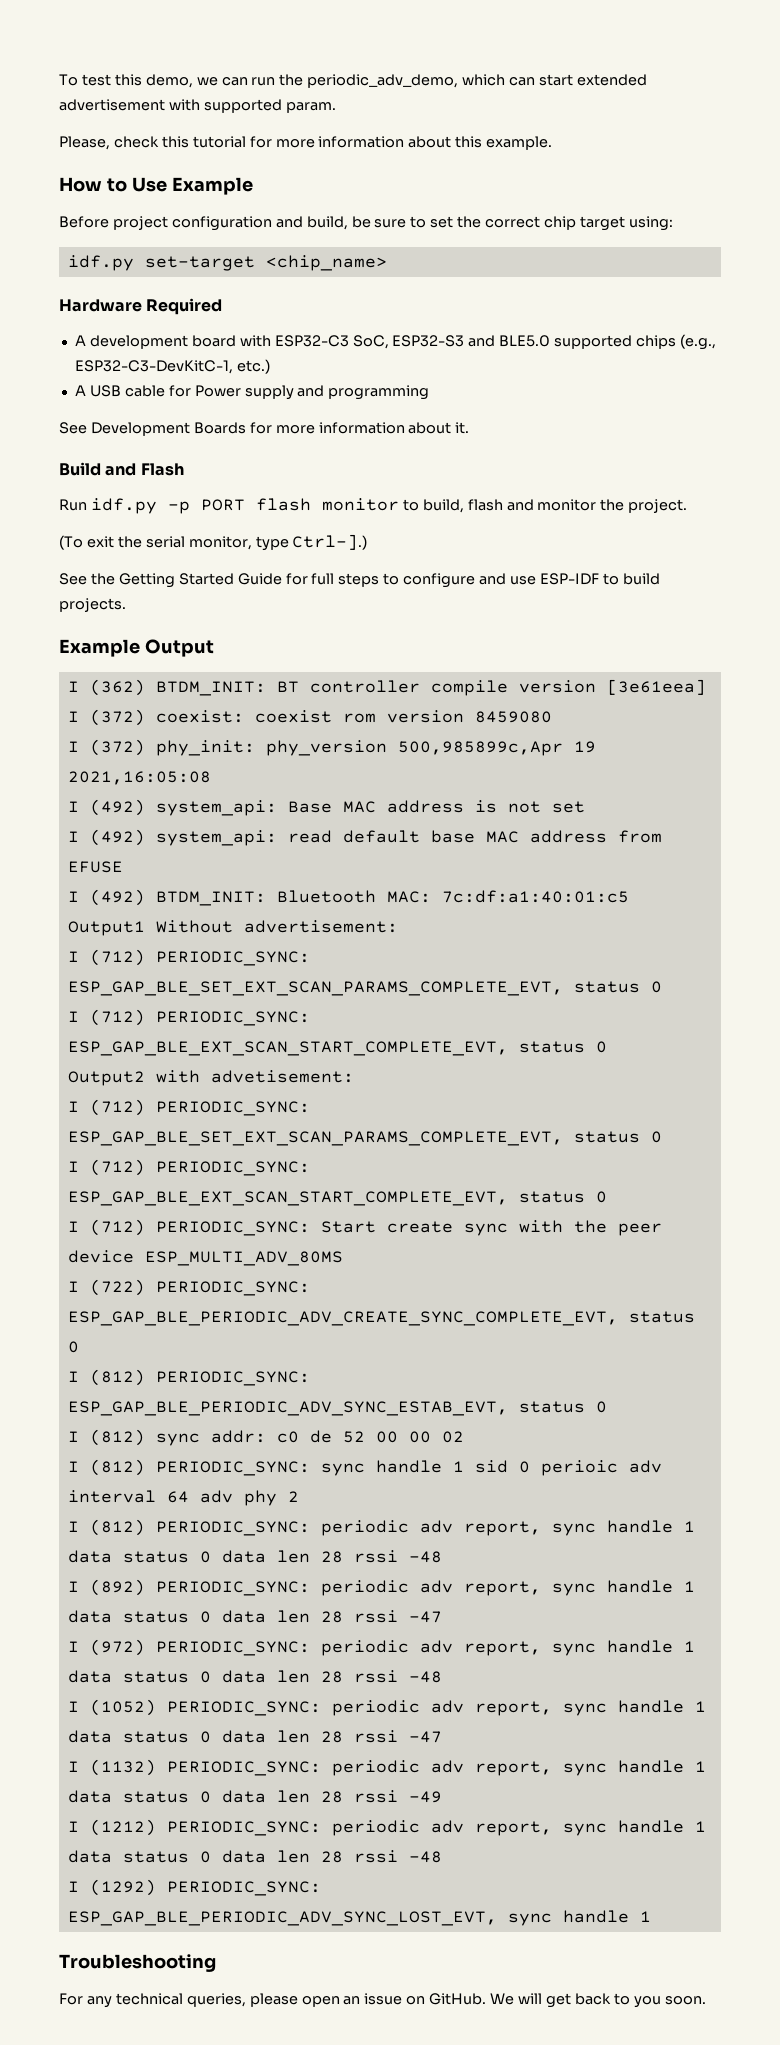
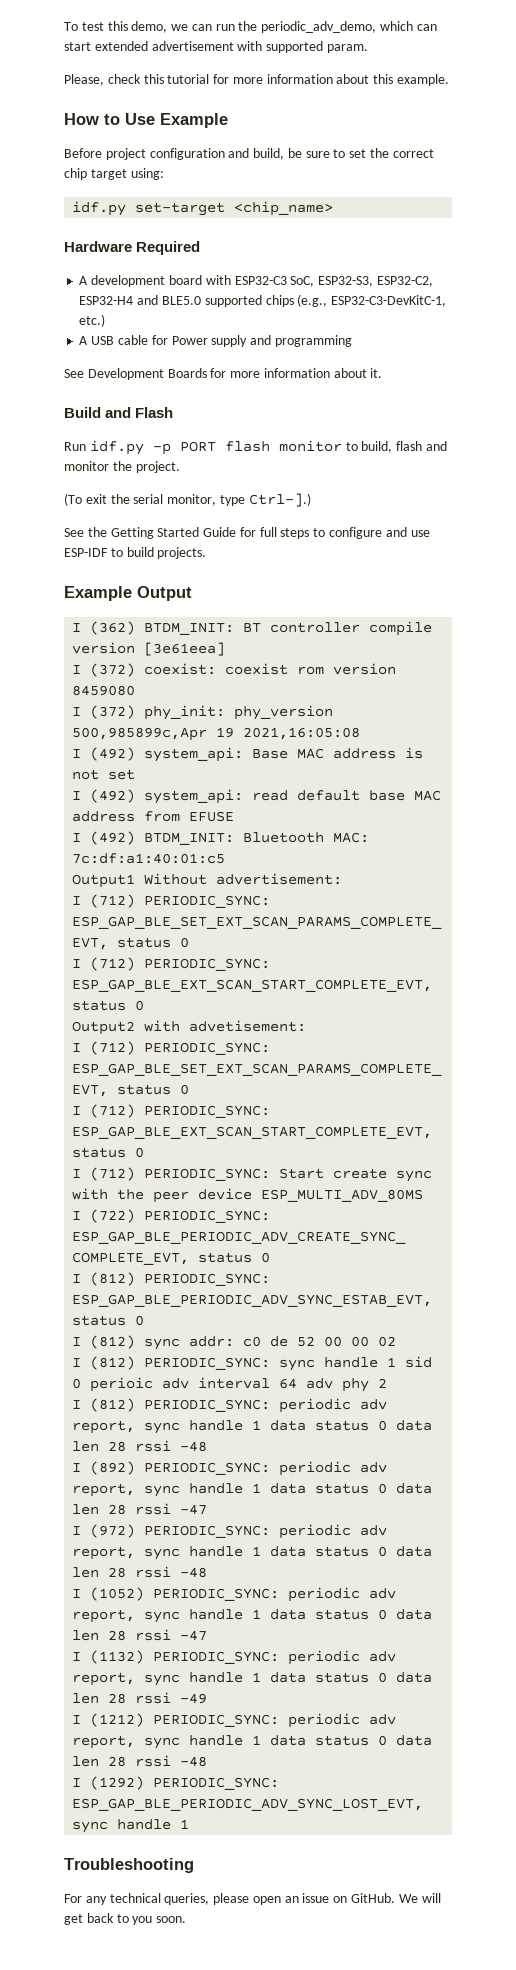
- A development board with ESP32-C3 SoC, ESP32-S3 and BLE5.0 supported chips (e.g., ESP32-C3-DevKitC-1, etc.)
+ A development board with ESP32-C3 SoC, ESP32-S3, ESP32-C2, ESP32-H4 and BLE5.0 supported chips (e.g., ESP32-C3-DevKitC-1, etc.)

